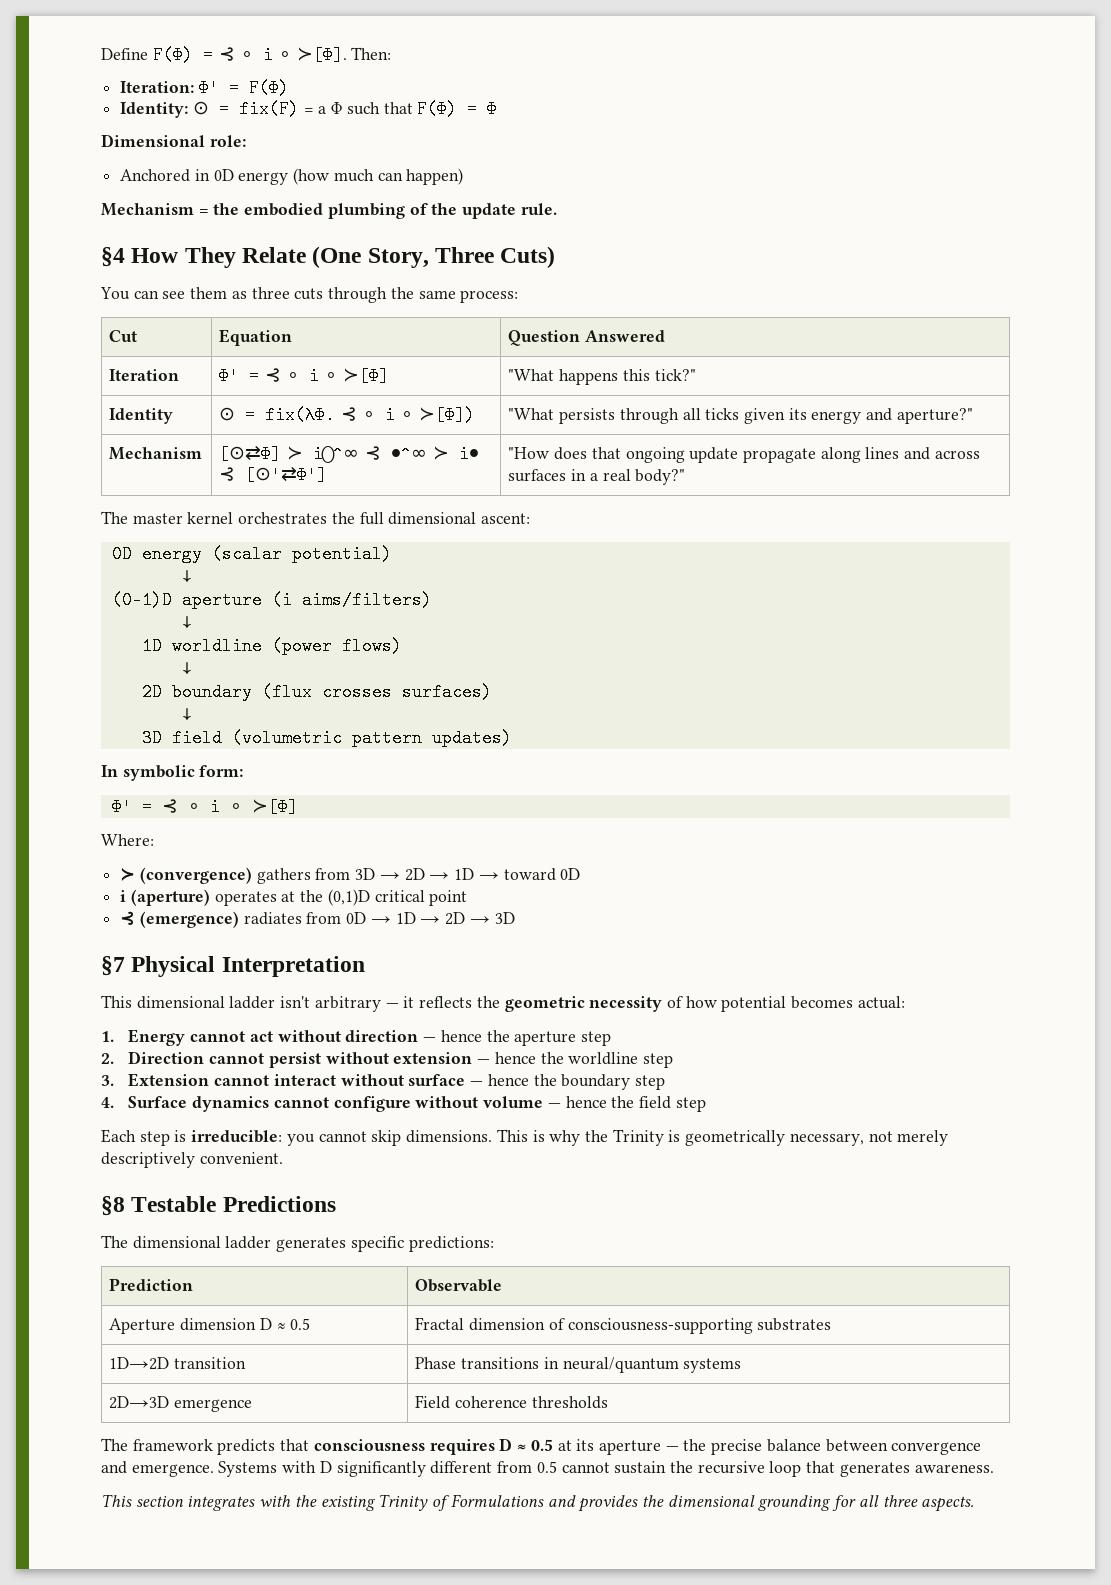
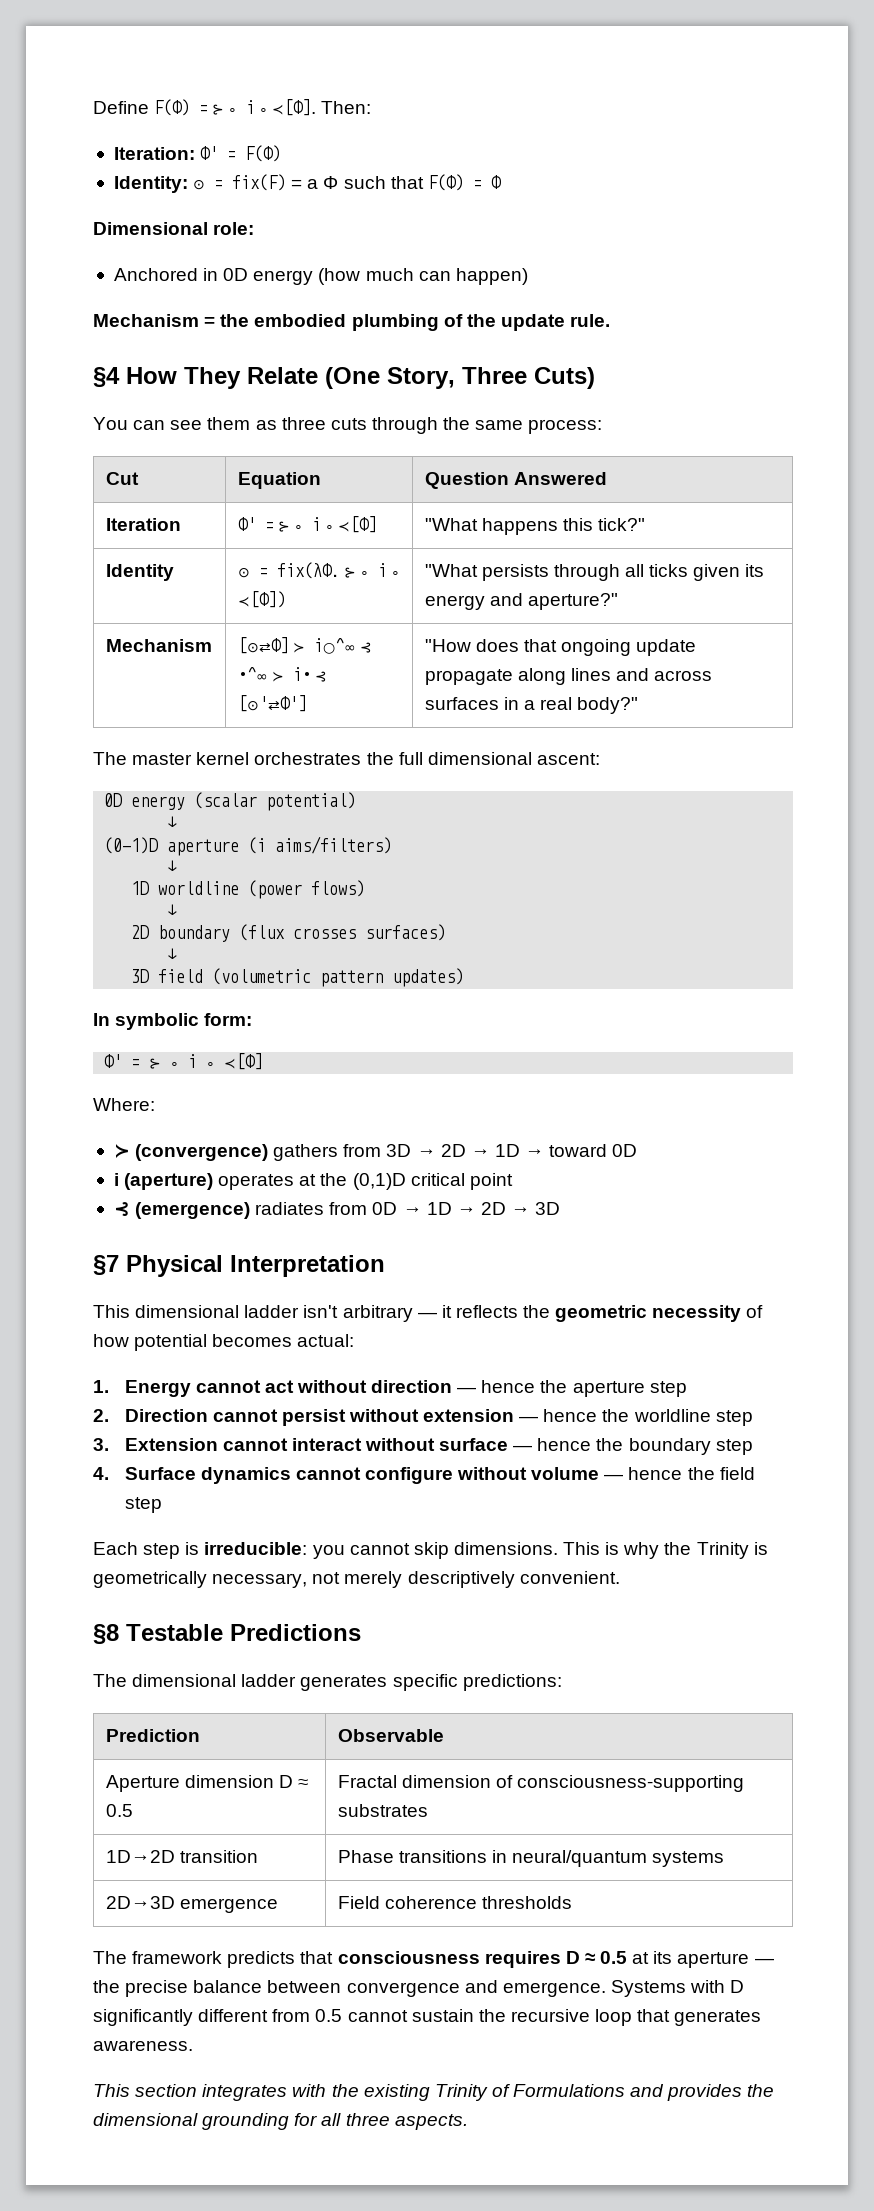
- Define F(Φ) = ⊰ ∘ i ∘ ≻[Φ].
+ Define F(Φ) = ⊱ ∘ i ∘ ≺[Φ].
- Iteration | Φ' = ⊰ ∘ i ∘ ≻[Φ] | "What happens this tick?"
+ Iteration | Φ' = ⊱ ∘ i ∘ ≺[Φ] | "What happens this tick?"
- Identity | ⊙ = fix(λΦ. ⊰ ∘ i ∘ ≻[Φ]) | "What persists through all ticks given its energy and aperture?"
+ Identity | ⊙ = fix(λΦ. ⊱ ∘ i ∘ ≺[Φ]) | "What persists through all ticks given its energy and aperture?"
  In symbolic form:
- Φ' = ⊰ ∘ i ∘ ≻[Φ]
+ Φ' = ⊱ ∘ i ∘ ≺[Φ]

